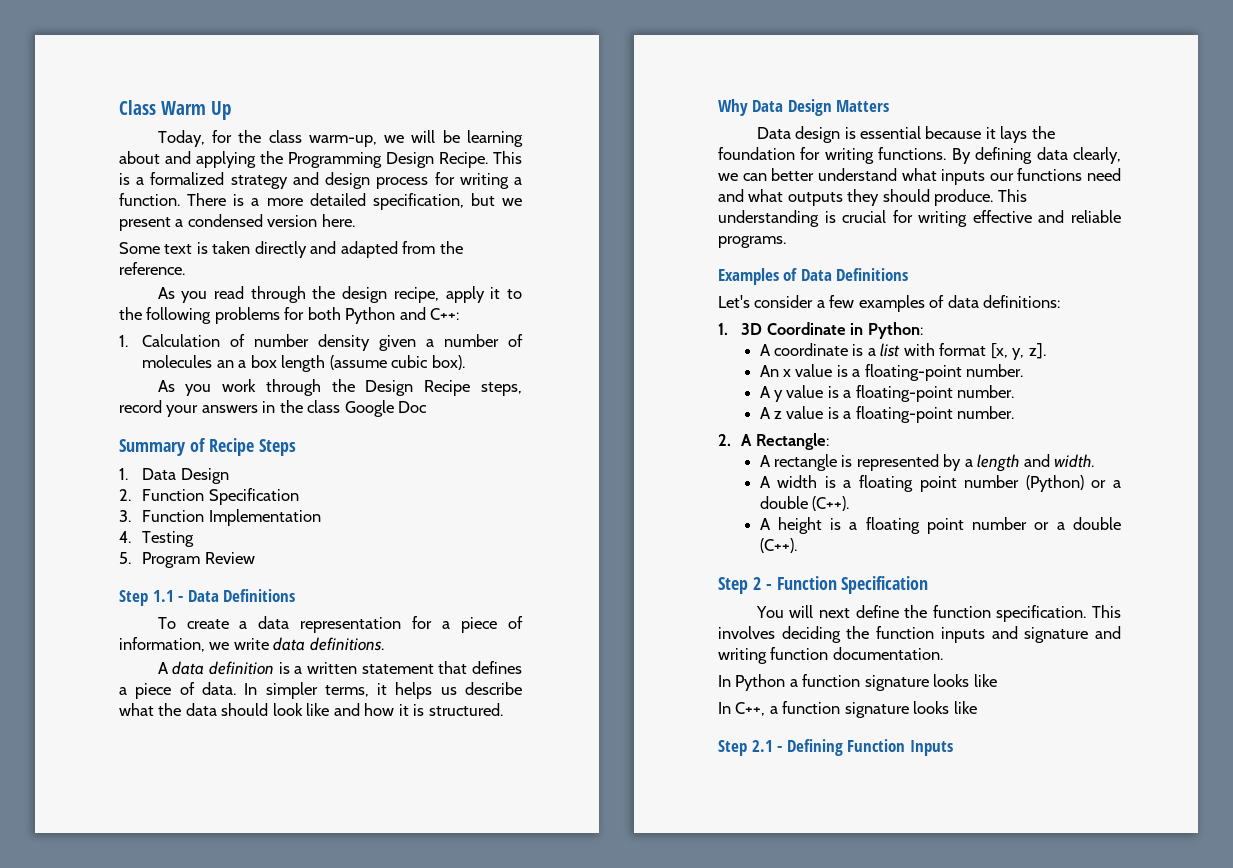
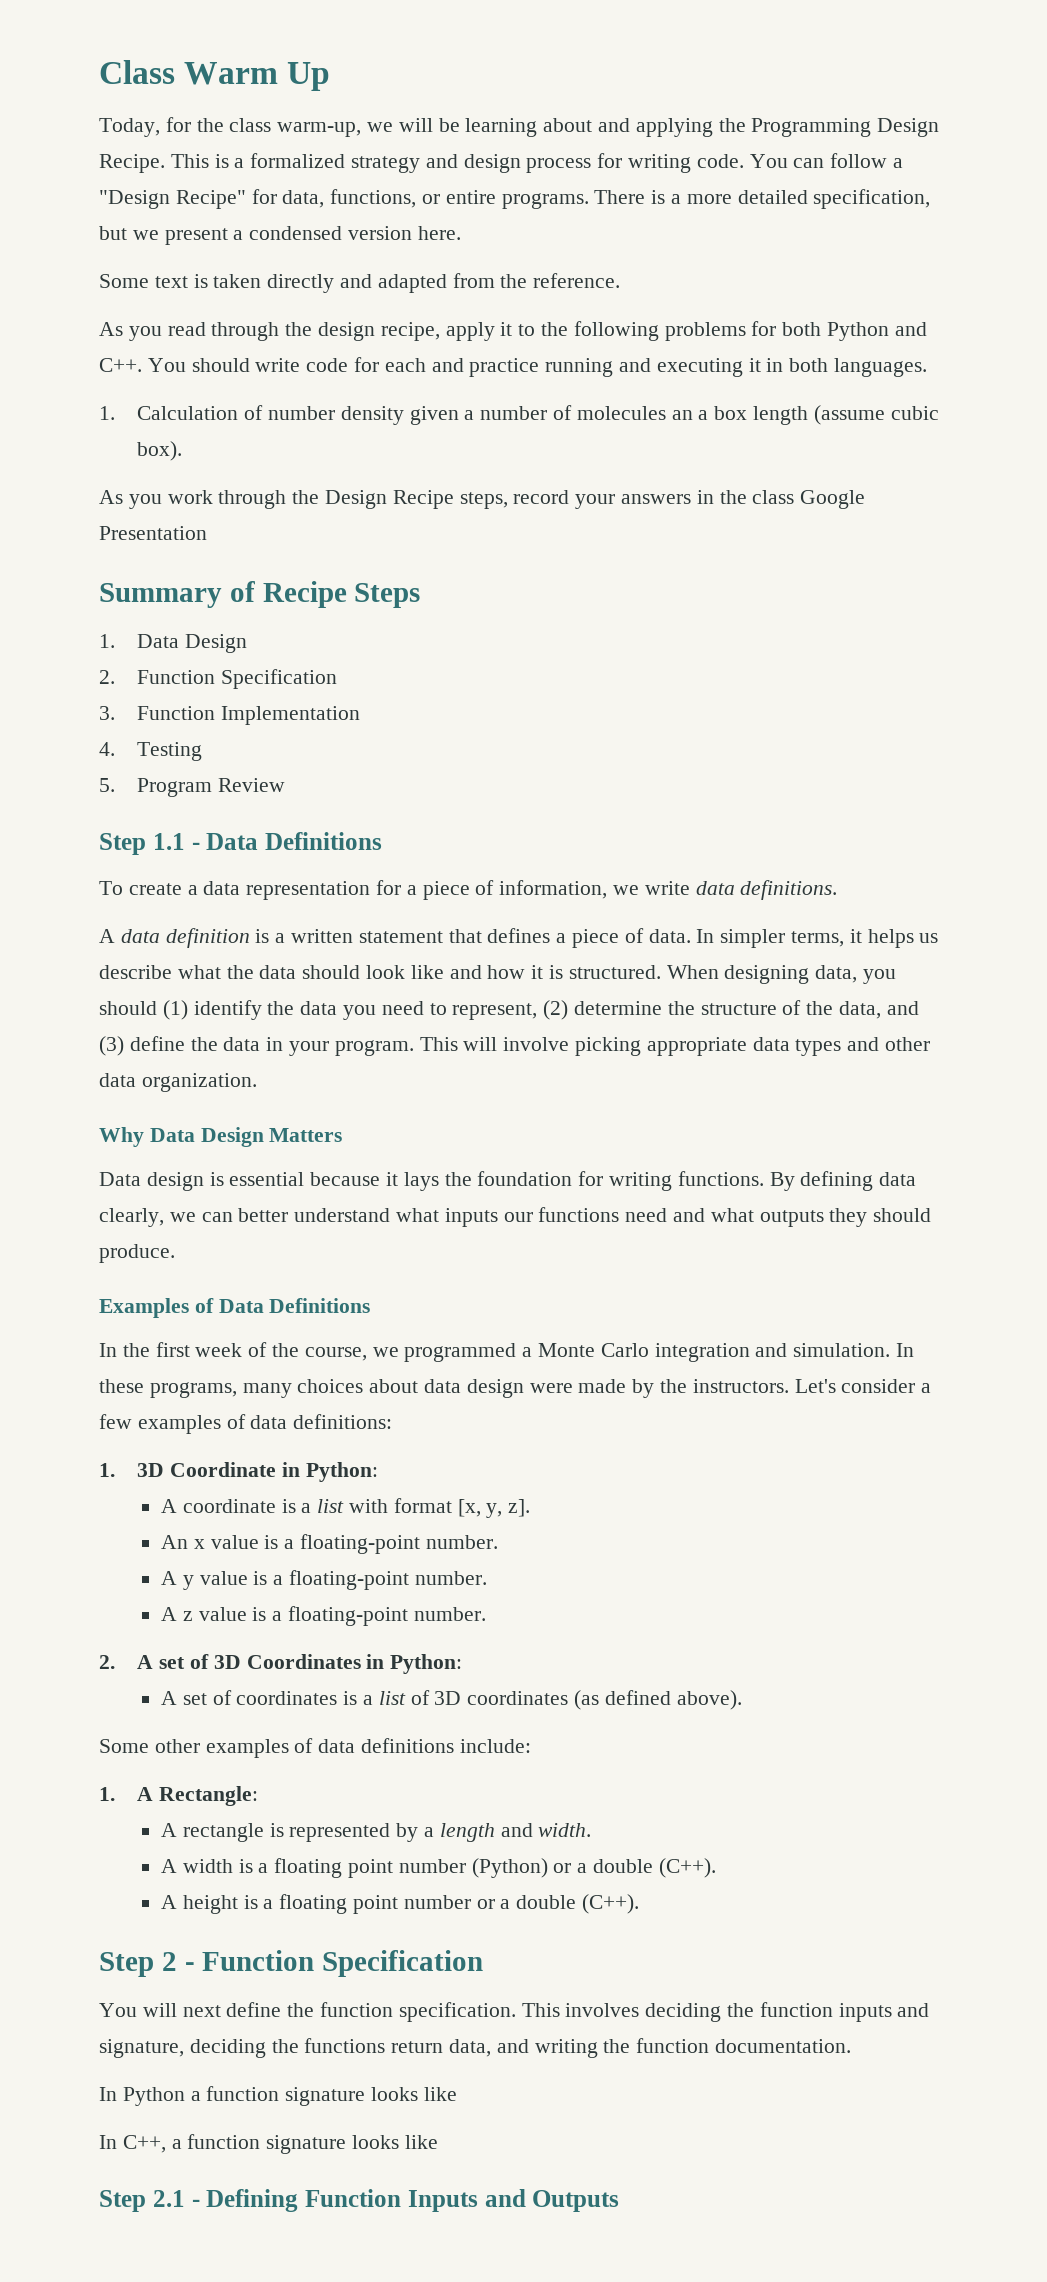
- This is a formalized strategy and design process for writing a function.
+ This is a formalized strategy and design process for writing code. You can follow a "Design Recipe" for data, functions, or entire programs.
- As you read through the design recipe, apply it to the following problems for both Python and C++:
+ As you read through the design recipe, apply it to the following problems for both Python and C++. You should write code for each and practice running and executing it in both languages.
- As you work through the Design Recipe steps, record your answers in the class Google Doc
+ As you work through the Design Recipe steps, record your answers in the class Google Presentation
+ When designing data, you should (1) identify the data you need to represent, (2) determine the structure of the data, and (3) define the data in your program. This will involve picking appropriate data types and other data organization.
- By defining data clearly, we can better understand what inputs our functions need and what outputs they should produce. This understanding is crucial for writing effective and reliable programs.
+ By defining data clearly, we can better understand what inputs our functions need and what outputs they should produce.
  Examples of Data Definitions
- Let's consider a few examples of data definitions:
+ In the first week of the course, we programmed a Monte Carlo integration and simulation. In these programs, many choices about data design were made by the instructors. Let's consider a few examples of data definitions:
- 2. A Rectangle:
+ 2. A set of 3D Coordinates in Python:
+ A set of coordinates is a list of 3D coordinates (as defined above).
+ Some other examples of data definitions include:
+ 1. A Rectangle:
- This involves deciding the function inputs and signature and writing function documentation.
+ This involves deciding the function inputs and signature, deciding the functions return data, and writing the function documentation.
- Step 2.1 - Defining Function Inputs
+ Step 2.1 - Defining Function Inputs and Outputs

